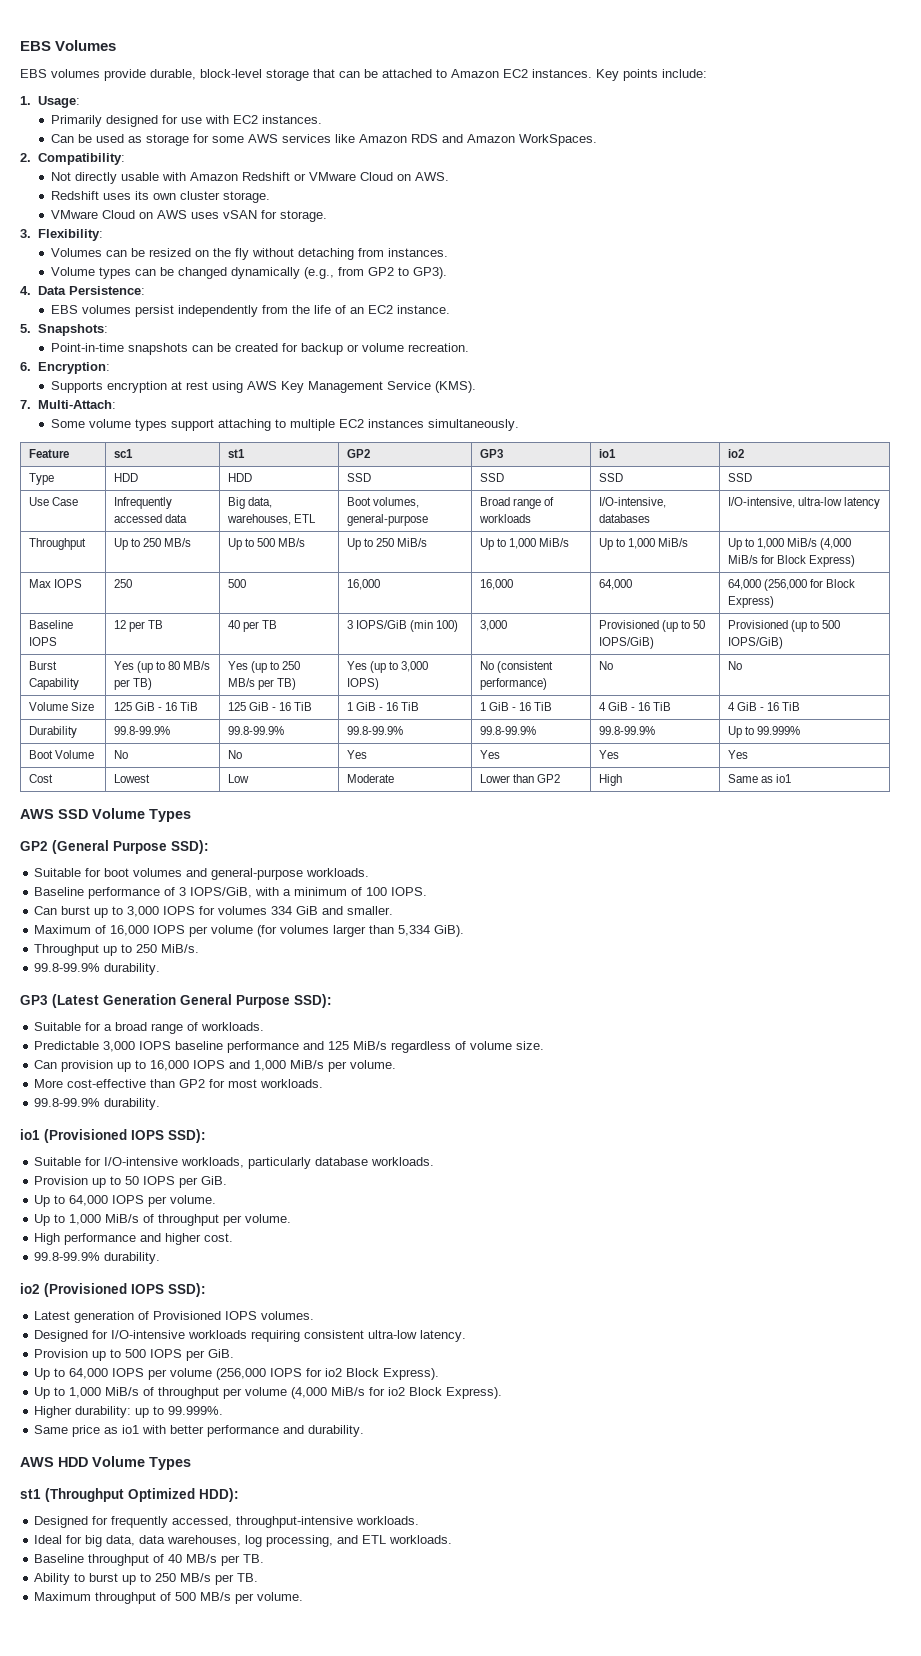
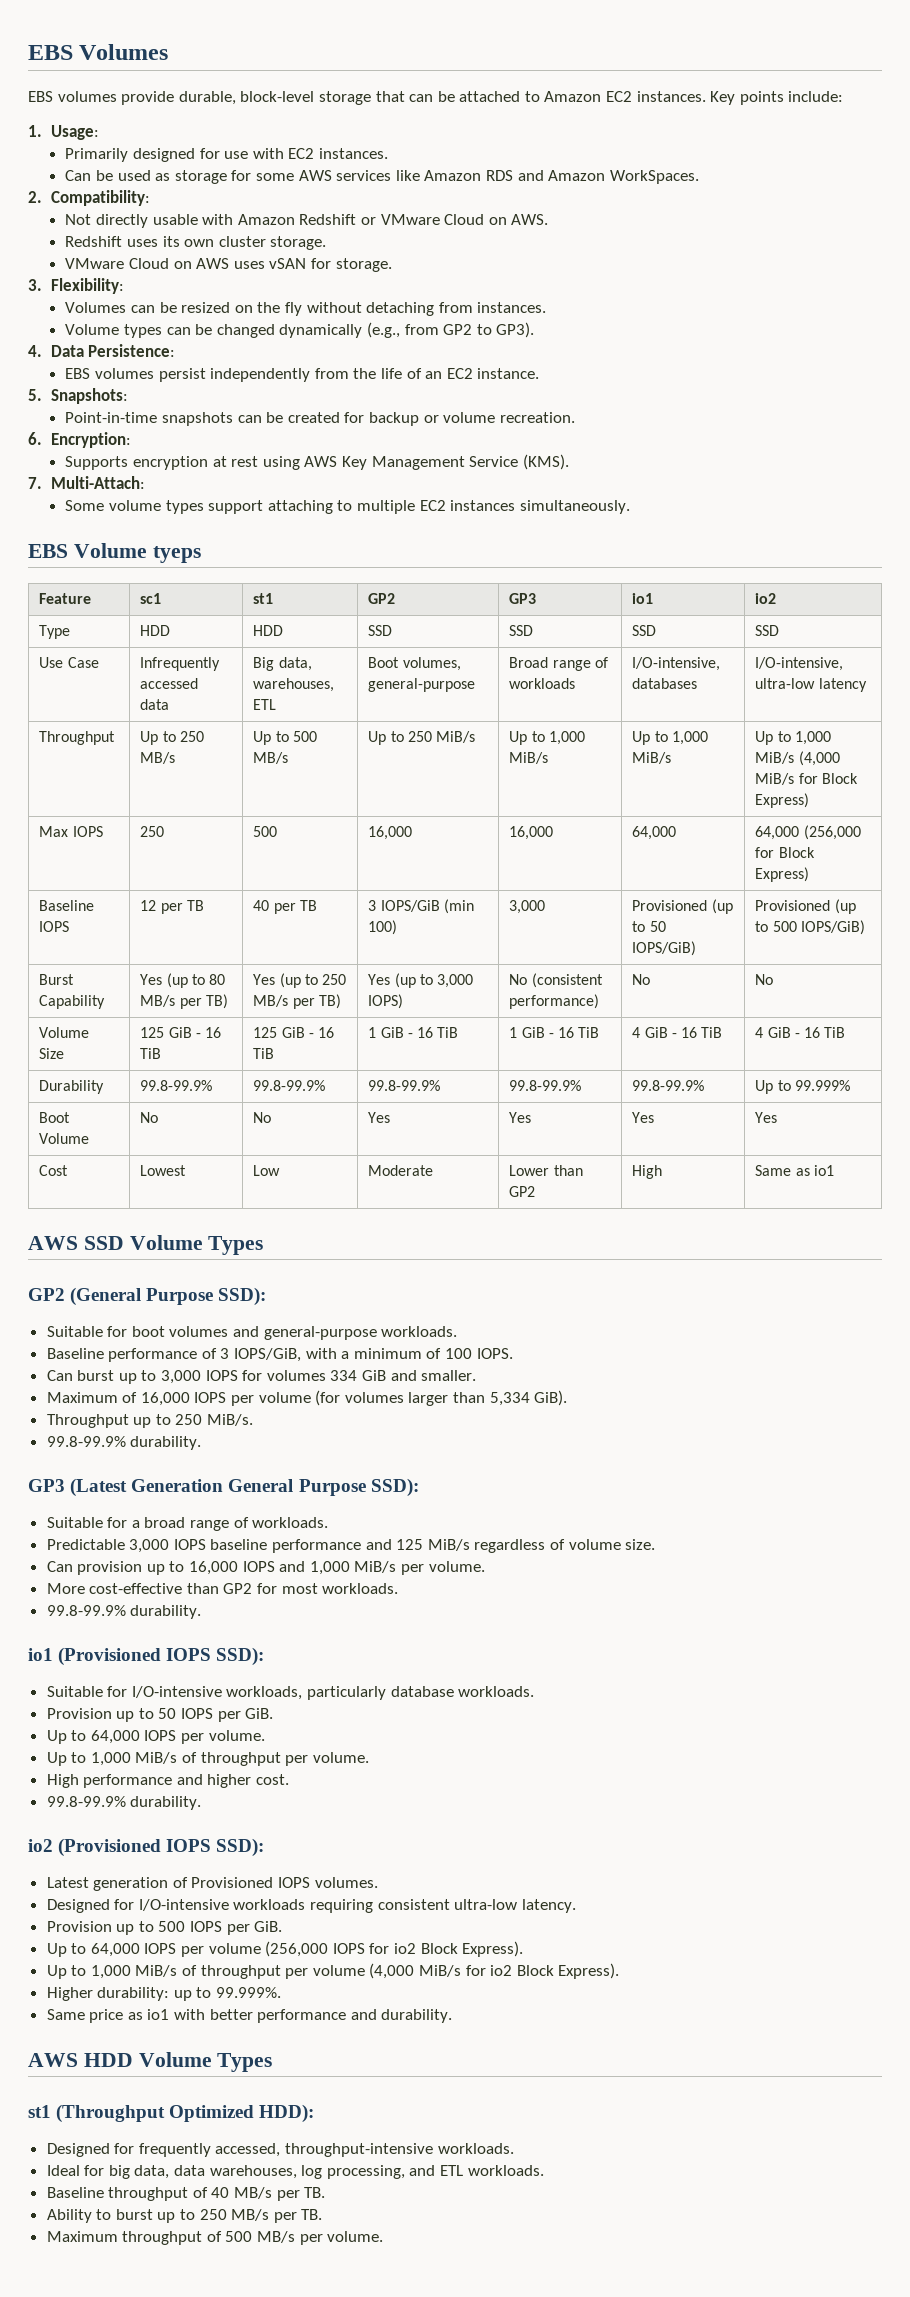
+ EBS Volume tyeps

